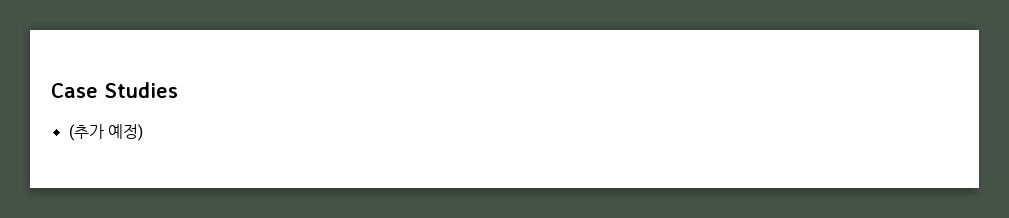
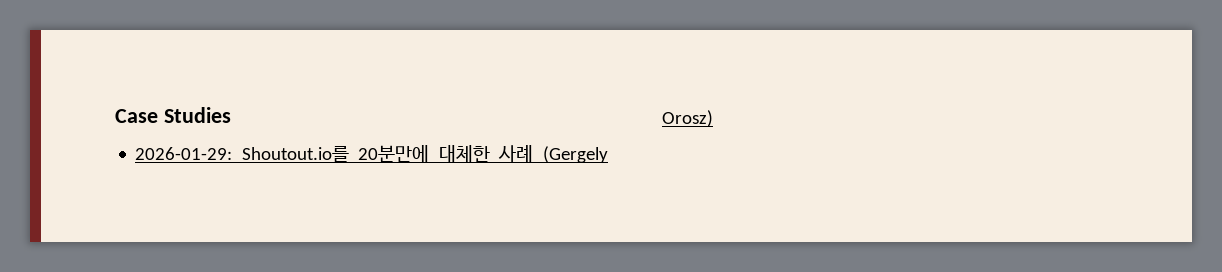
- (추가 예정)
+ 2026-01-29: Shoutout.io를 20분만에 대체한 사례 (Gergely Orosz)

